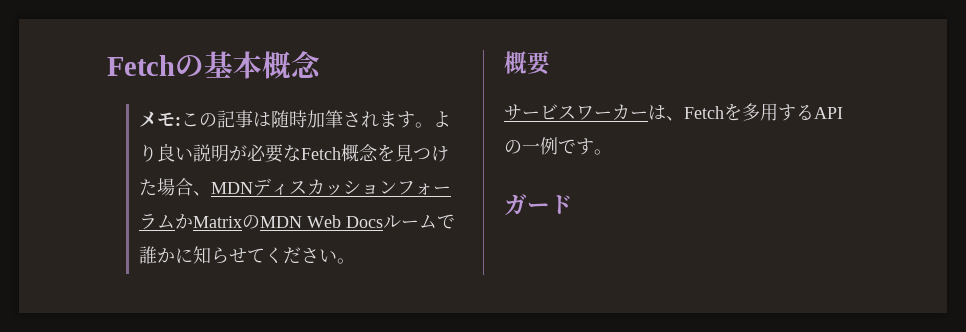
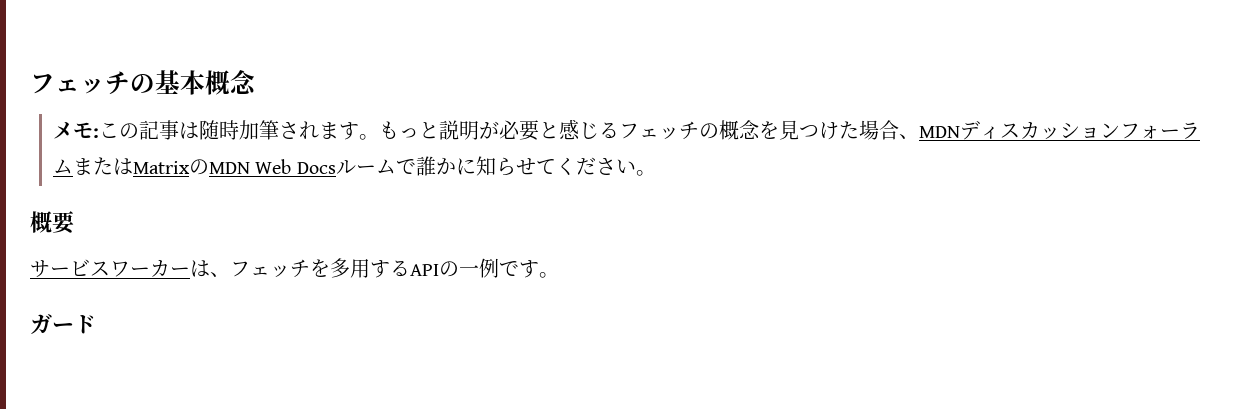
- Fetchの基本概念
+ フェッチの基本概念
- より良い説明が必要なFetch概念を見つけた場合、MDNディスカッションフォーラムかMatrixのMDN Web Docsルームで誰かに知らせてください。
+ もっと説明が必要と感じるフェッチの概念を見つけた場合、MDNディスカッションフォーラムまたはMatrixのMDN Web Docsルームで誰かに知らせてください。
- サービスワーカーは、Fetchを多用するAPIの一例です。
+ サービスワーカーは、フェッチを多用するAPIの一例です。

